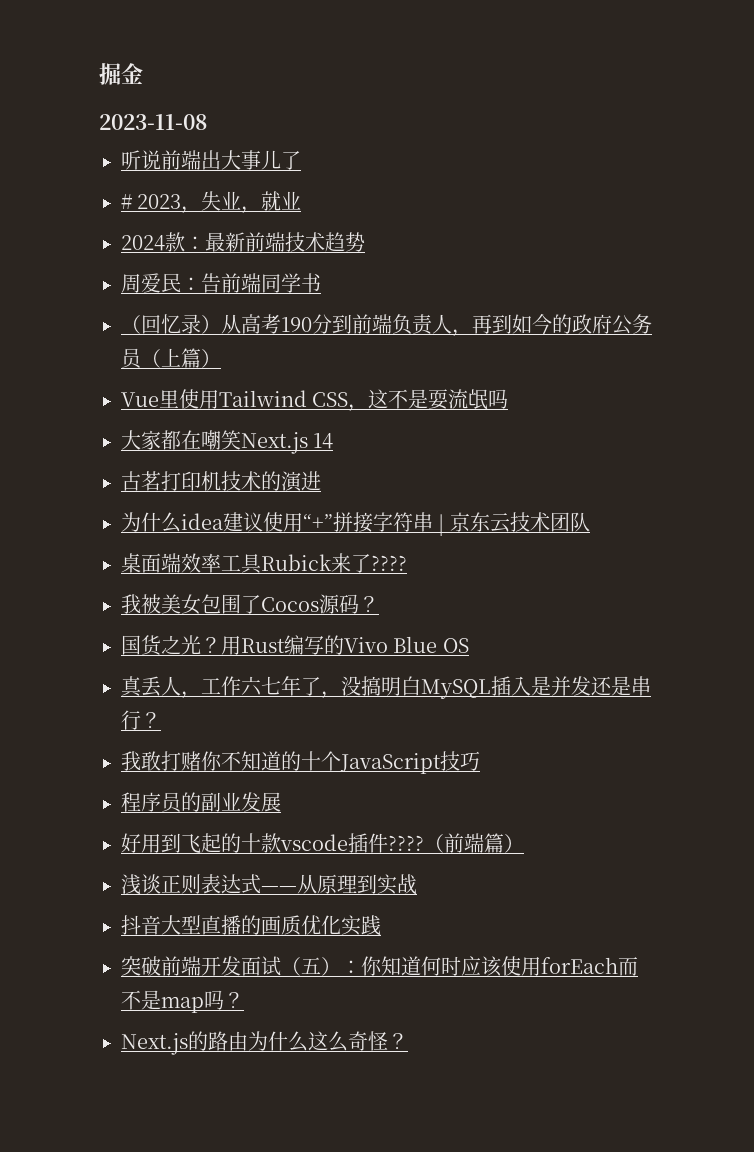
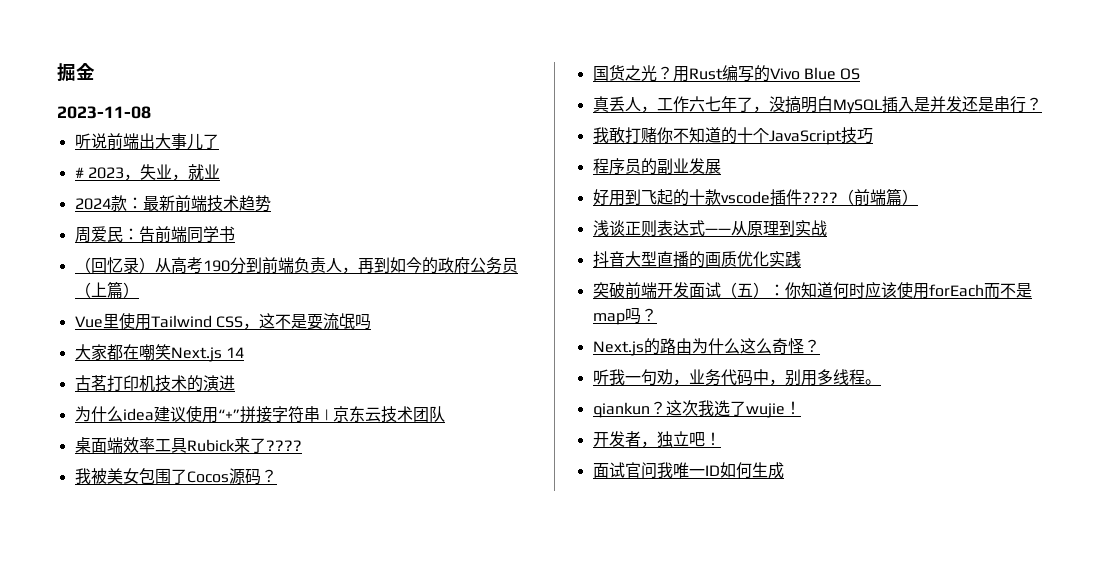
+ 听我一句劝，业务代码中，别用多线程。
+ qiankun？这次我选了wujie！
+ 开发者，独立吧！
+ 面试官问我唯一ID如何生成

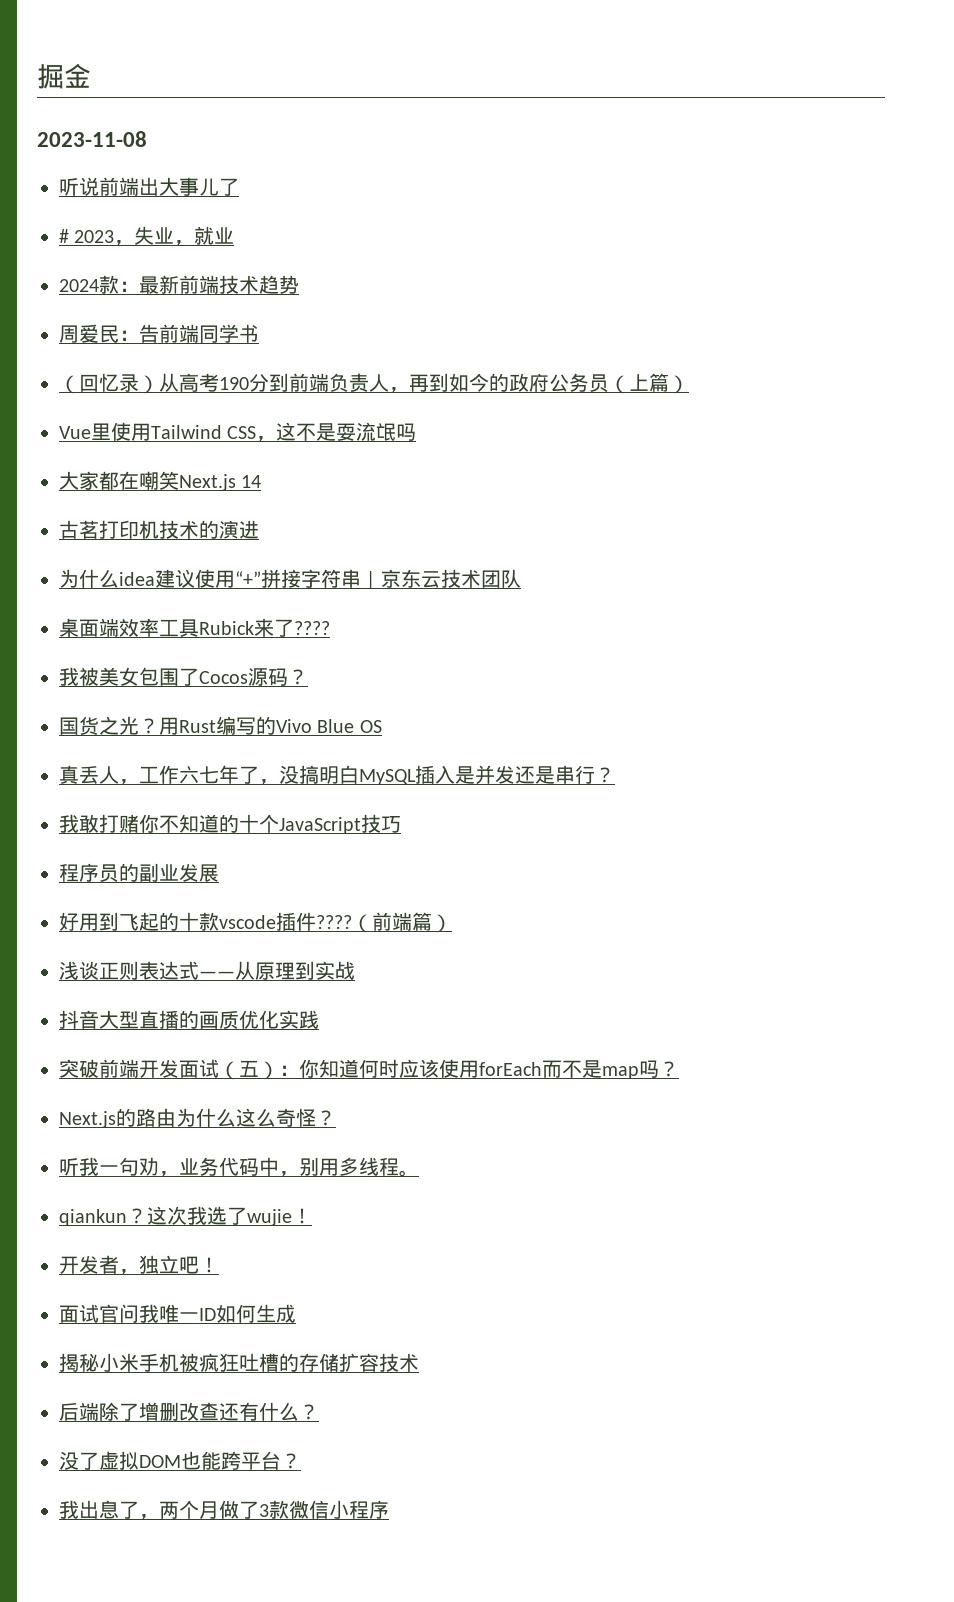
+ 揭秘小米手机被疯狂吐槽的存储扩容技术
+ 后端除了增删改查还有什么？
+ 没了虚拟DOM也能跨平台？
+ 我出息了，两个月做了3款微信小程序

